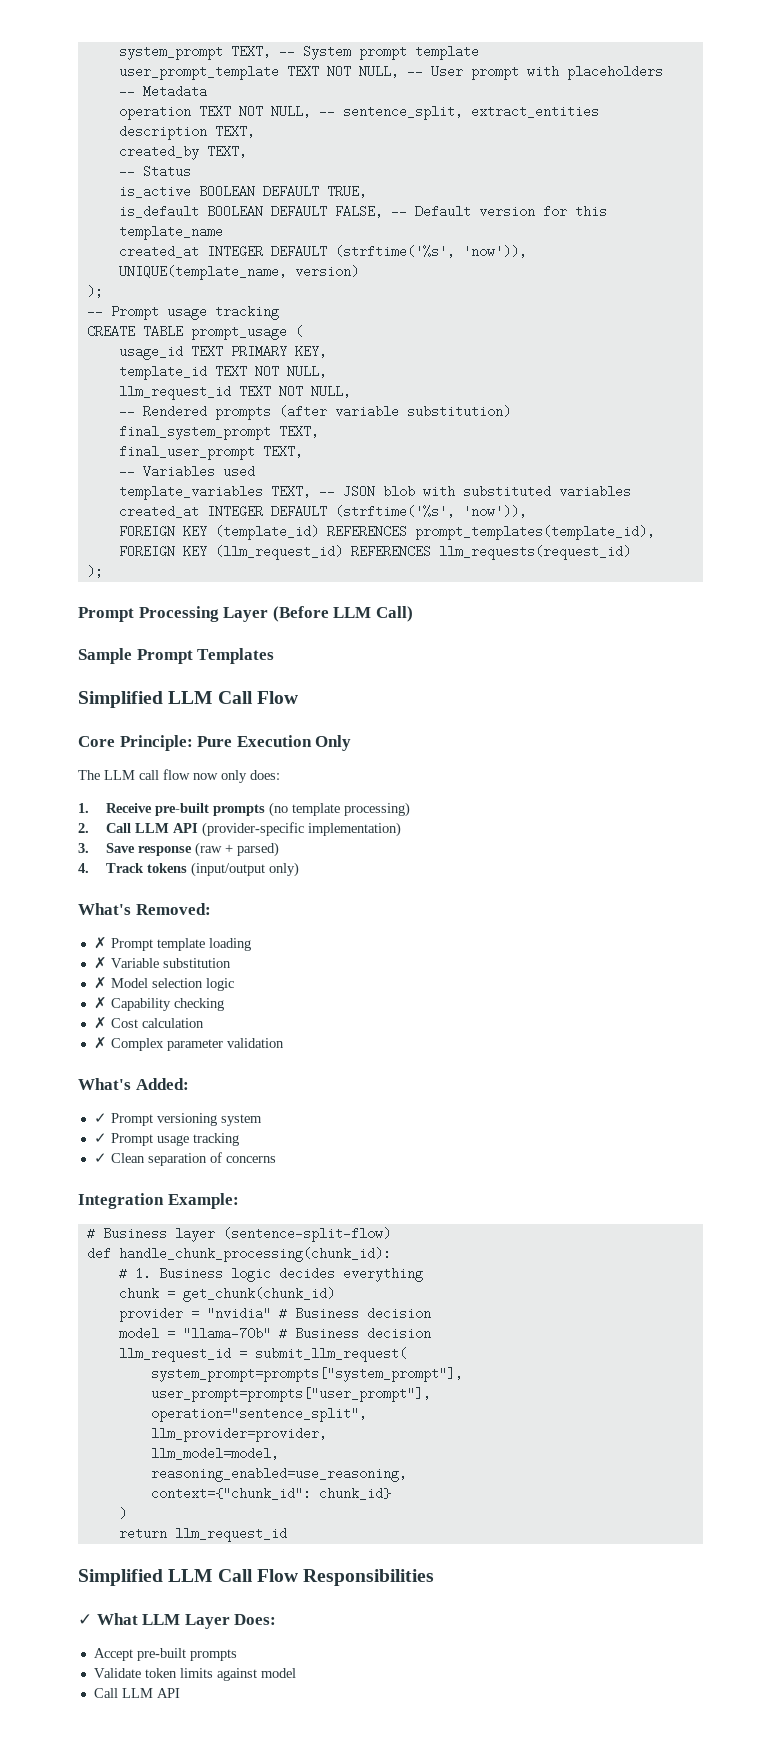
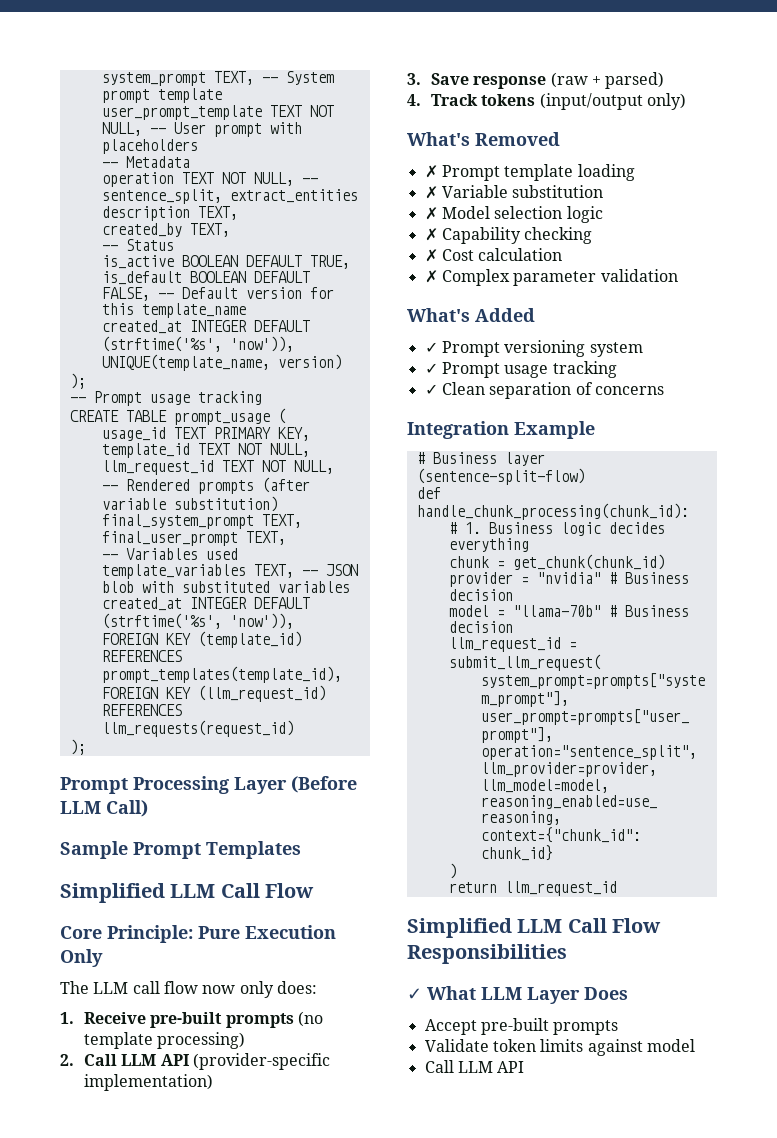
- What's Removed:
+ What's Removed
- What's Added:
+ What's Added
- Integration Example:
+ Integration Example
- ✓ What LLM Layer Does:
+ ✓ What LLM Layer Does

